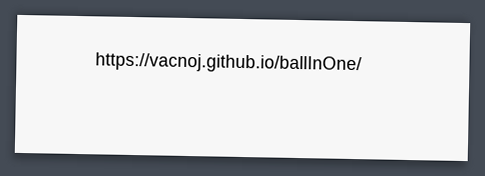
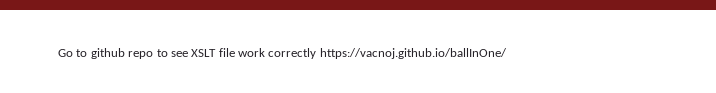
- https://vacnoj.github.io/ballInOne/
+ Go to github repo to see XSLT file work correctly https://vacnoj.github.io/ballInOne/

